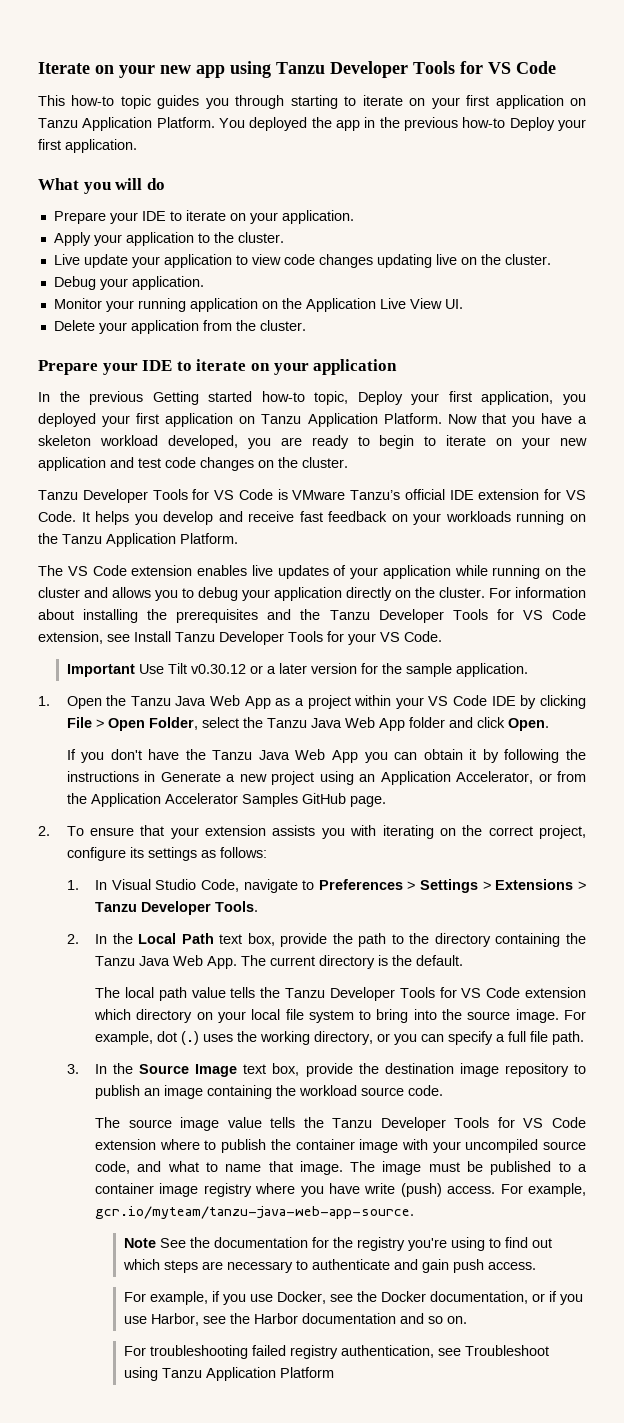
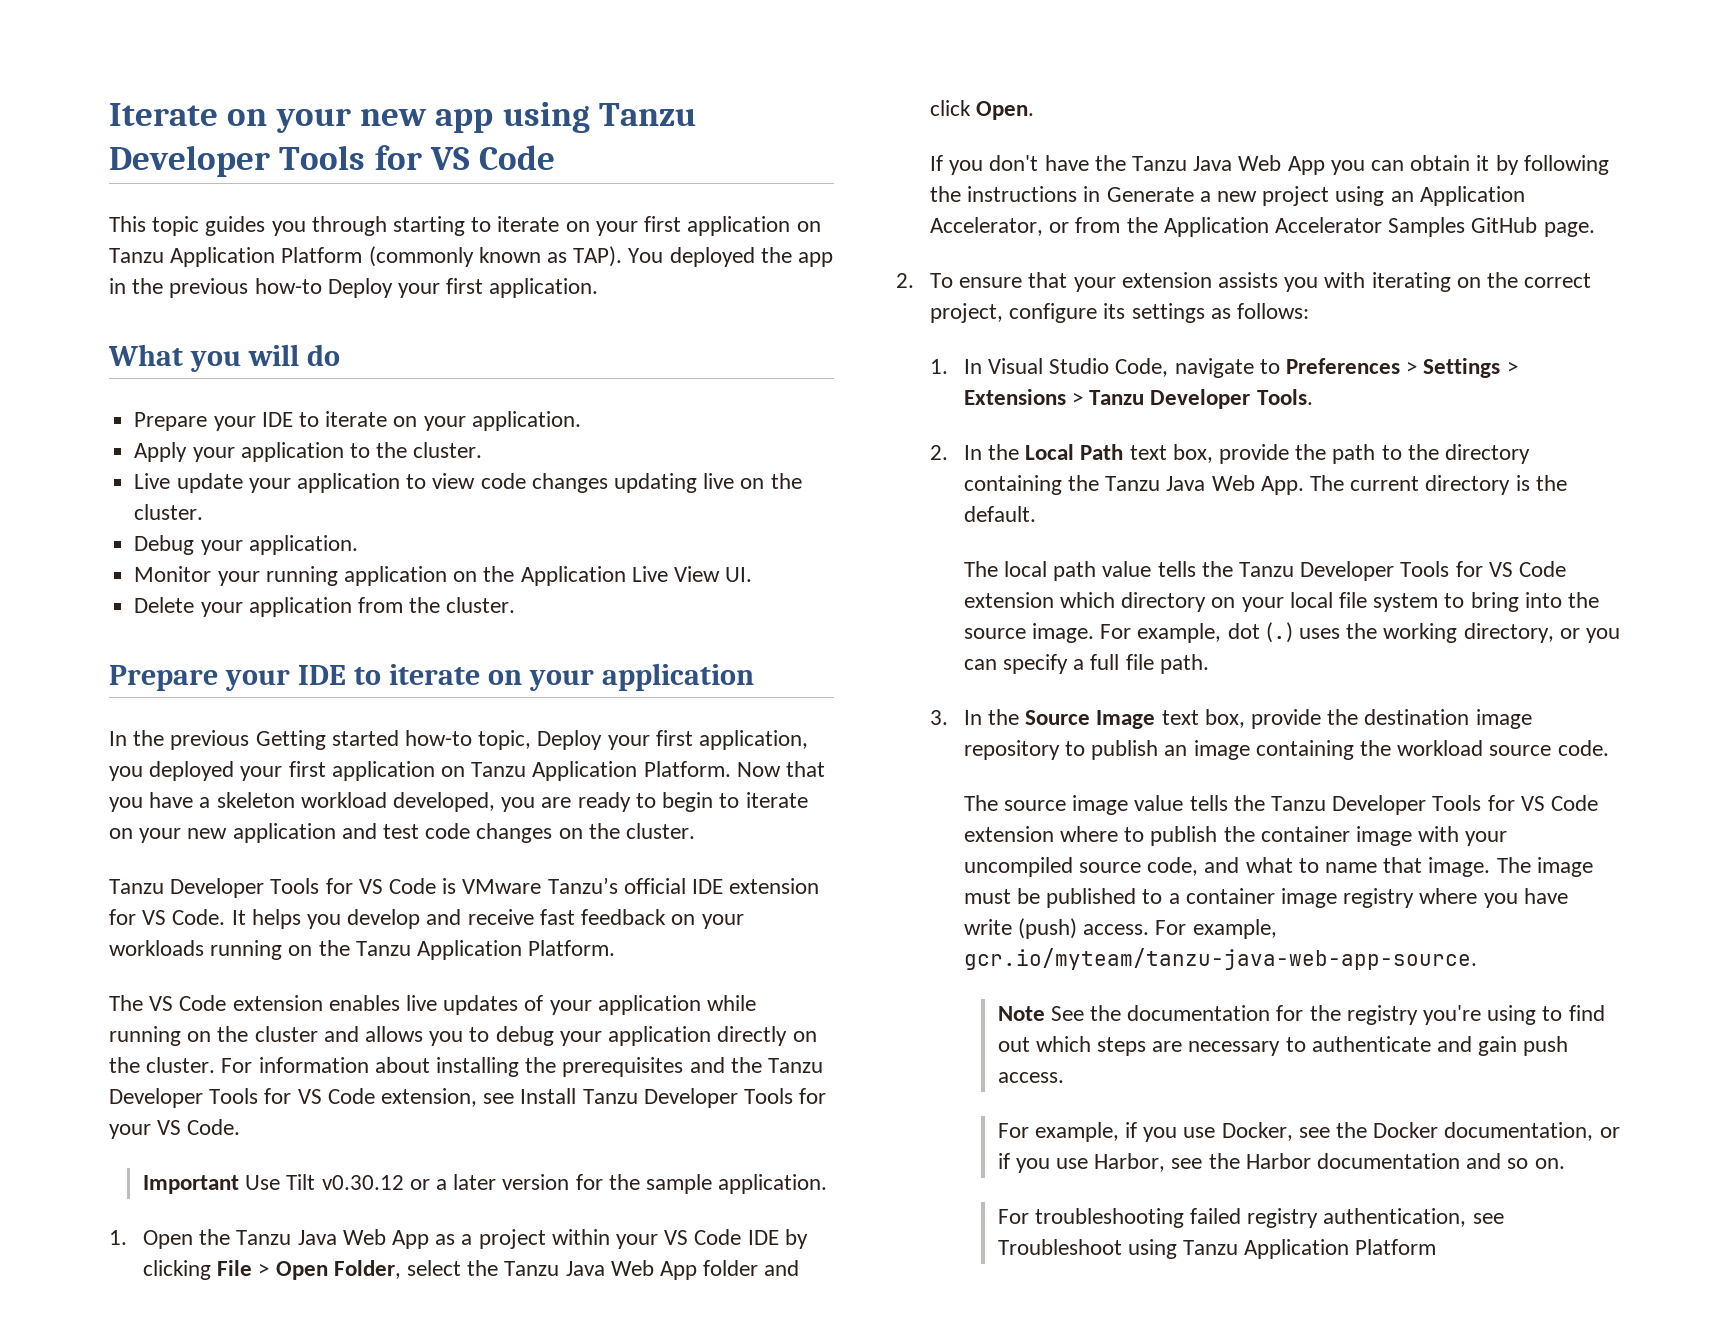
- This how-to topic guides you through starting to iterate on your first application on Tanzu Application Platform.
+ This topic guides you through starting to iterate on your first application on Tanzu Application Platform (commonly known as TAP).

